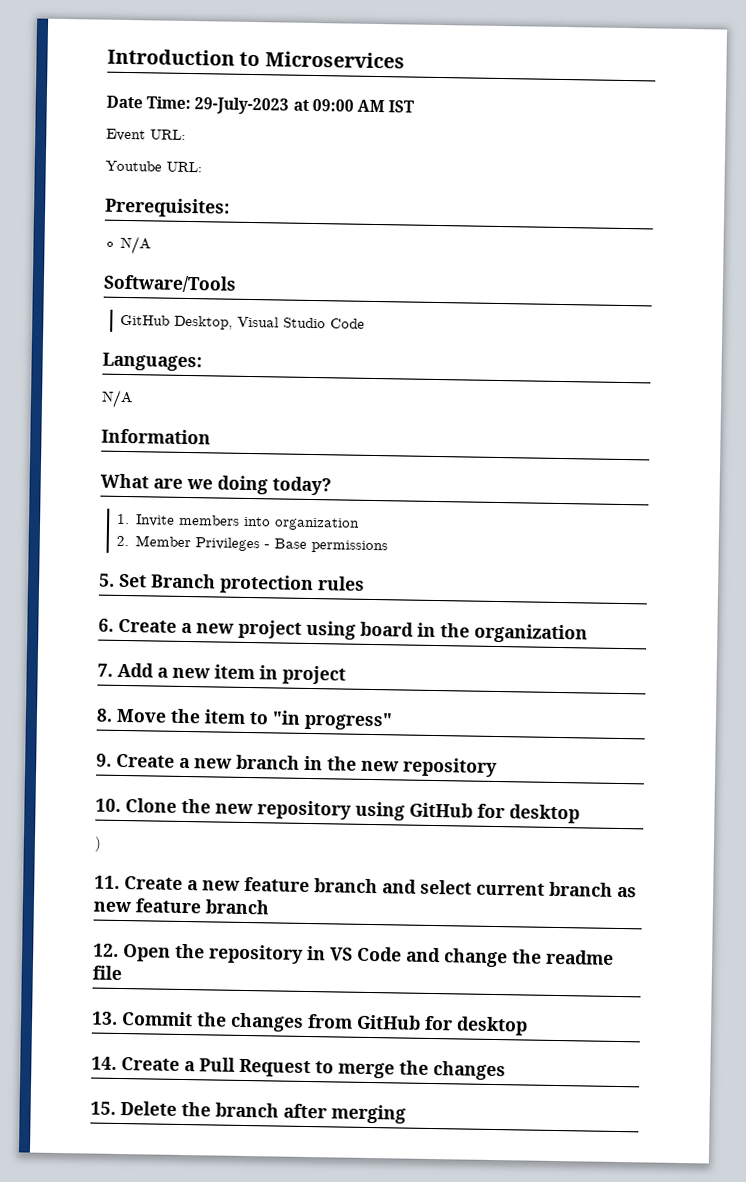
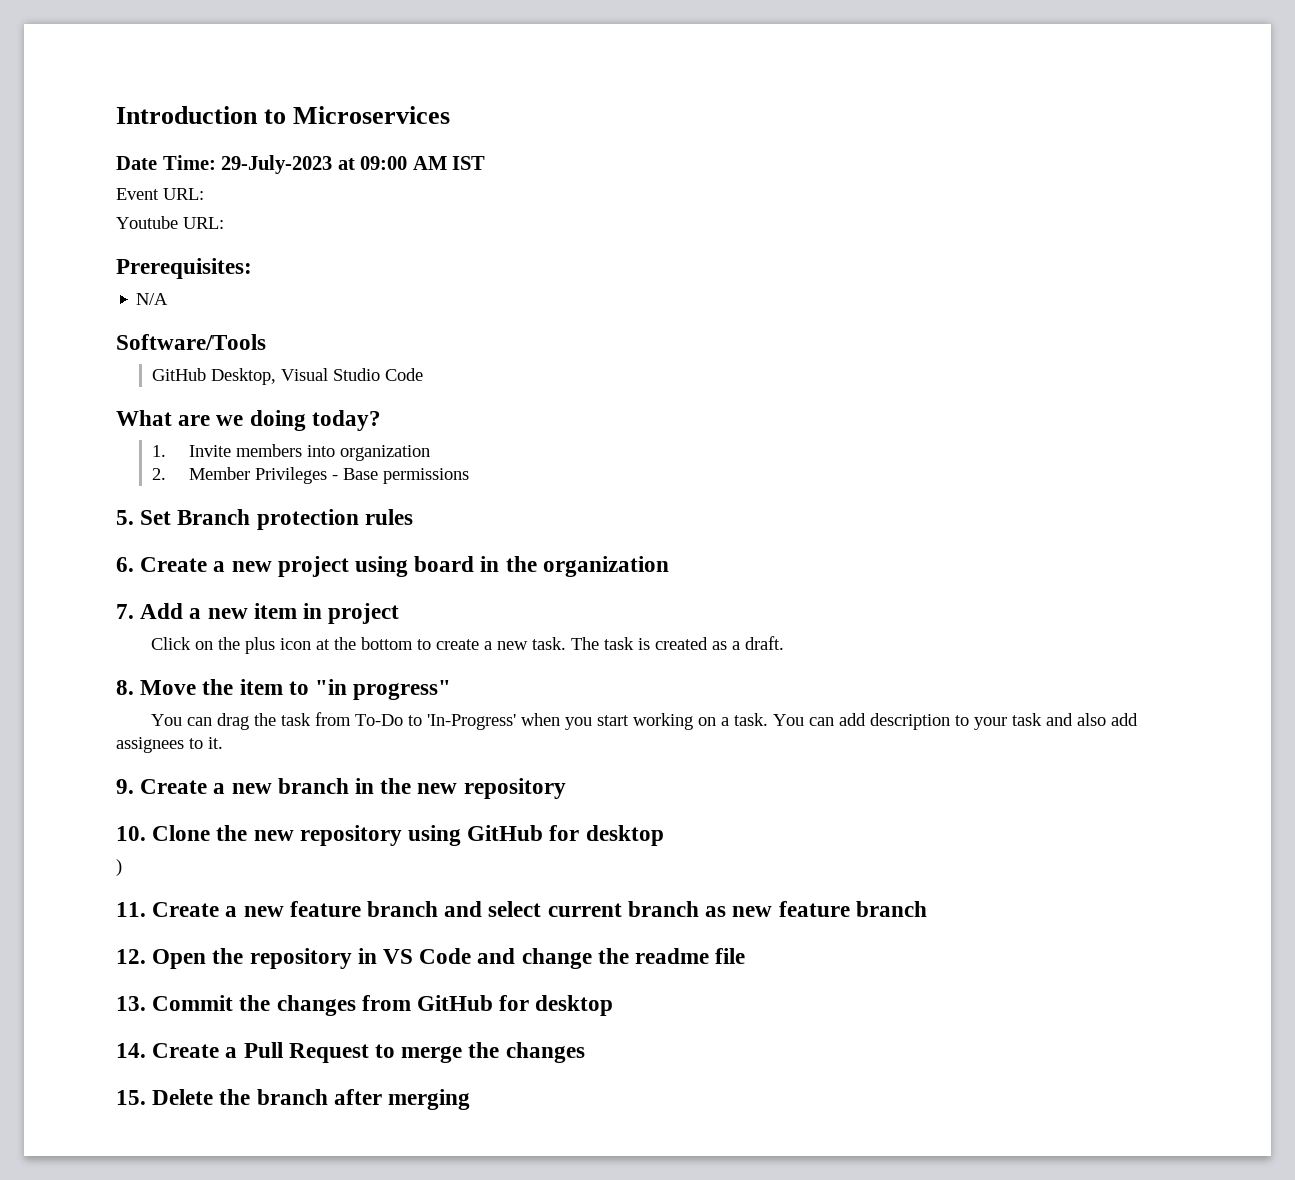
- Languages:
- N/A
- Information
+ Click on the plus icon at the bottom to create a new task. The task is created as a draft.
+ You can drag the task from To-Do to 'In-Progress' when you start working on a task. You can add description to your task and also add assignees to it.

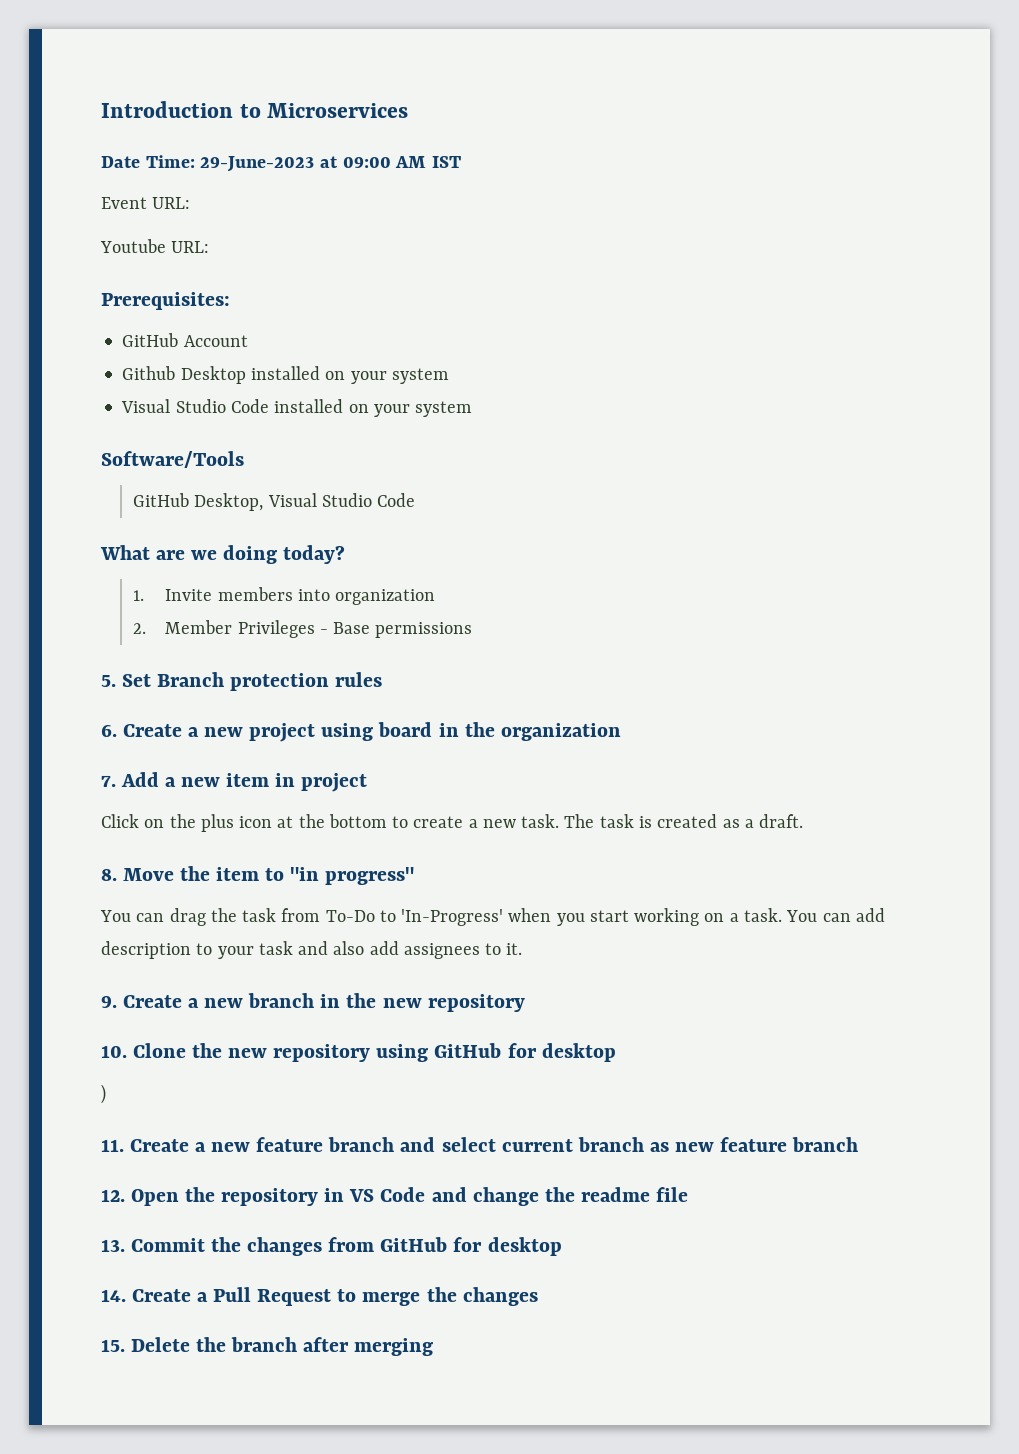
- Date Time: 29-July-2023 at 09:00 AM IST
+ Date Time: 29-June-2023 at 09:00 AM IST
- N/A
+ GitHub Account
+ Github Desktop installed on your system
+ Visual Studio Code installed on your system

